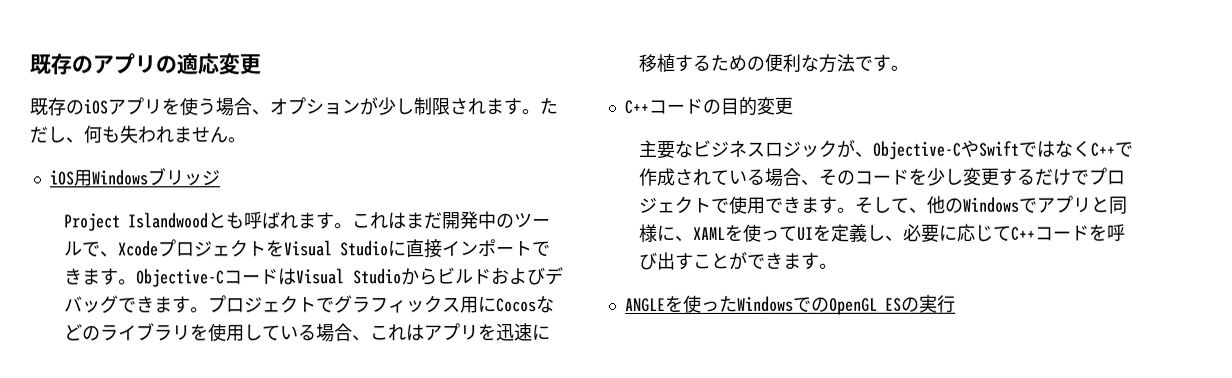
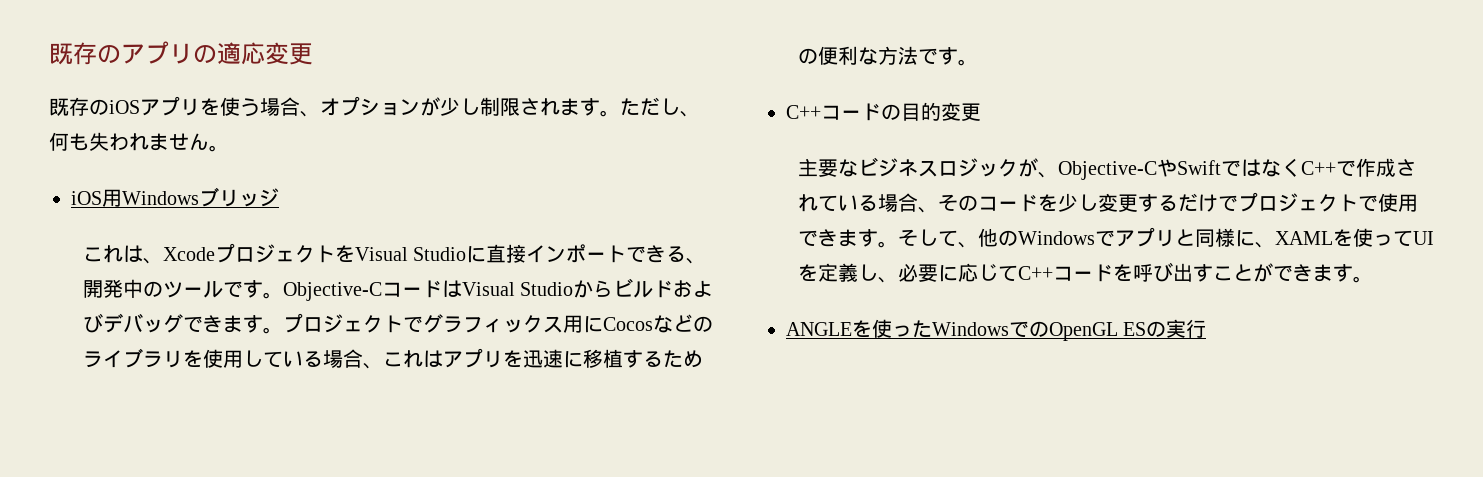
- Project Islandwoodとも呼ばれます。これはまだ開発中のツールで、XcodeプロジェクトをVisual Studioに直接インポートできます。
+ これは、XcodeプロジェクトをVisual Studioに直接インポートできる、開発中のツールです。

